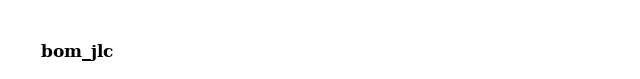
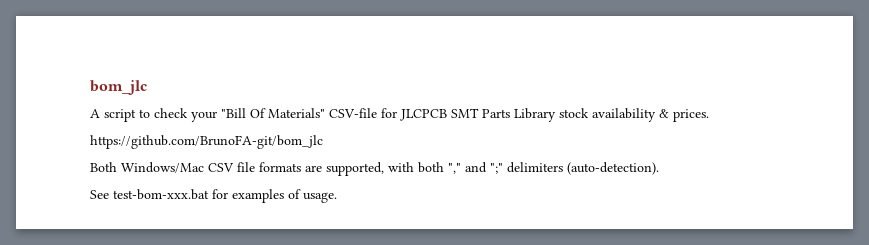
+ A script to check your "Bill Of Materials" CSV-file for JLCPCB SMT Parts Library stock availability & prices.
+ https://github.com/BrunoFA-git/bom_jlc
+ Both Windows/Mac CSV file formats are supported, with both "," and ";" delimiters (auto-detection).
+ See test-bom-xxx.bat for examples of usage.

